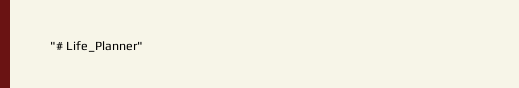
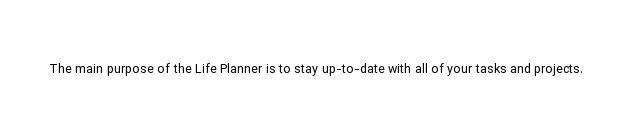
- "# Life_Planner"
+ The main purpose of the Life Planner is to stay up-to-date with all of your tasks and projects.

